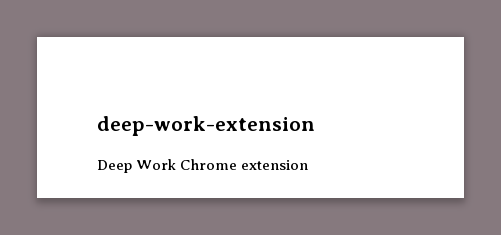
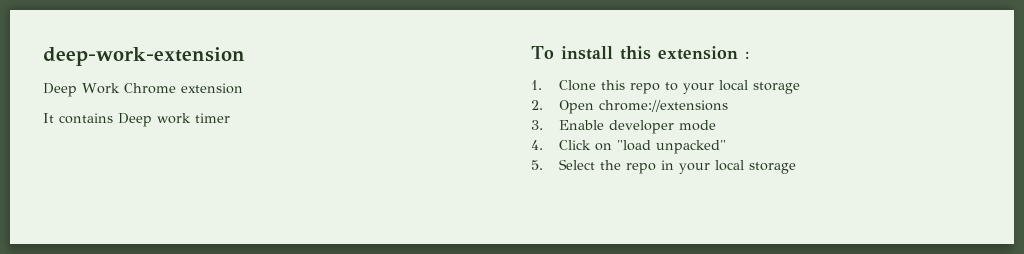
+ It contains Deep work timer
+ To install this extension :
+ 1. Clone this repo to your local storage
+ 2. Open chrome://extensions
+ 3. Enable developer mode
+ 4. Click on "load unpacked"
+ 5. Select the repo in your local storage

